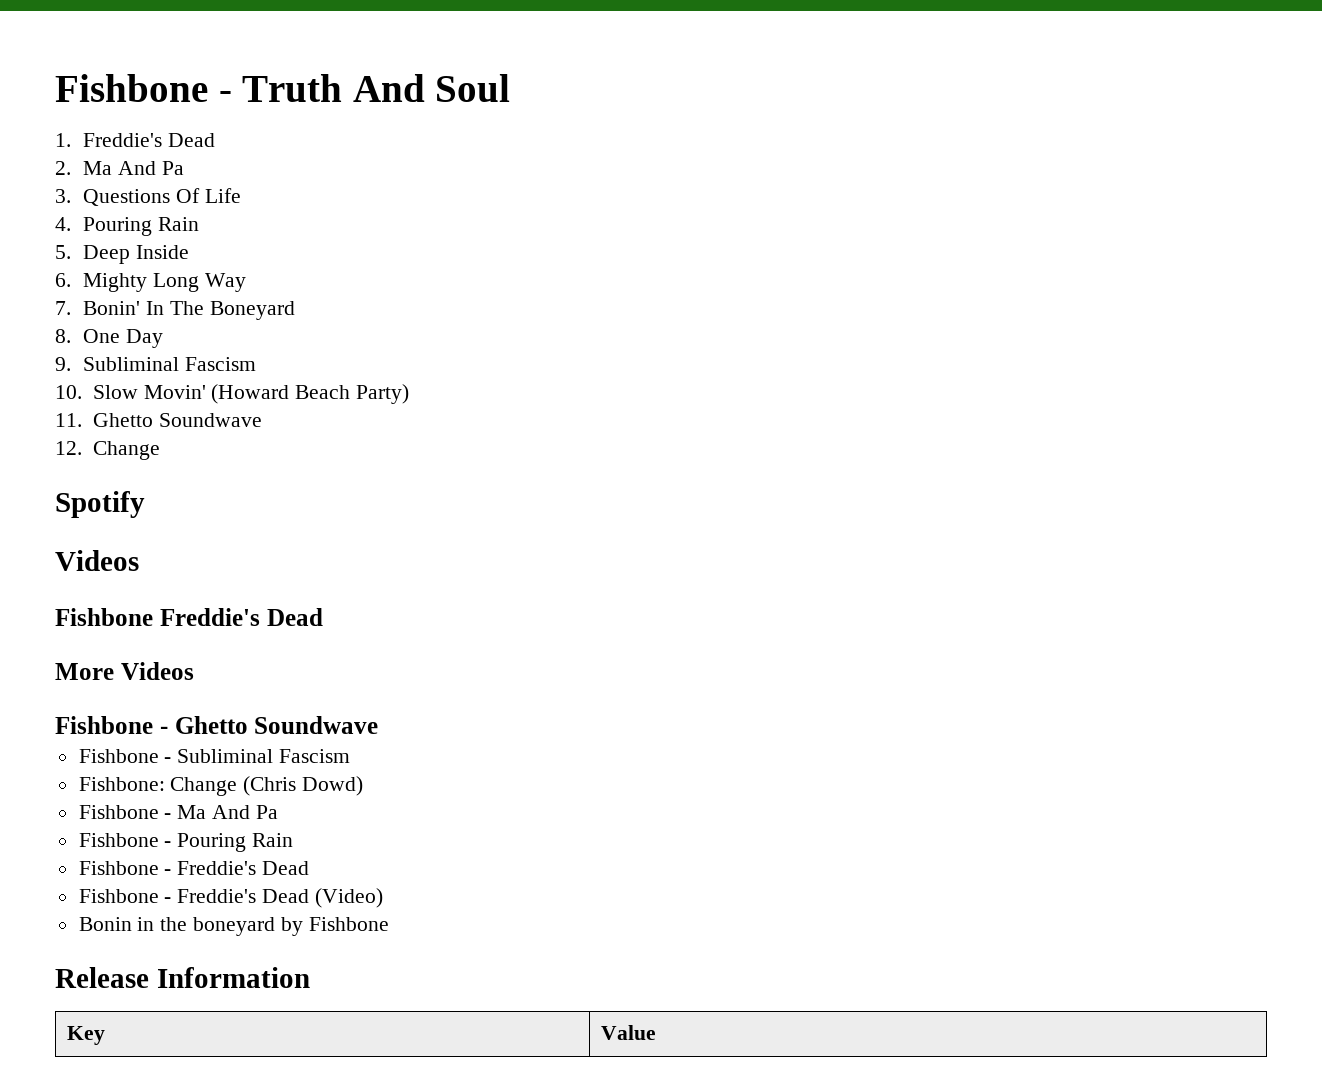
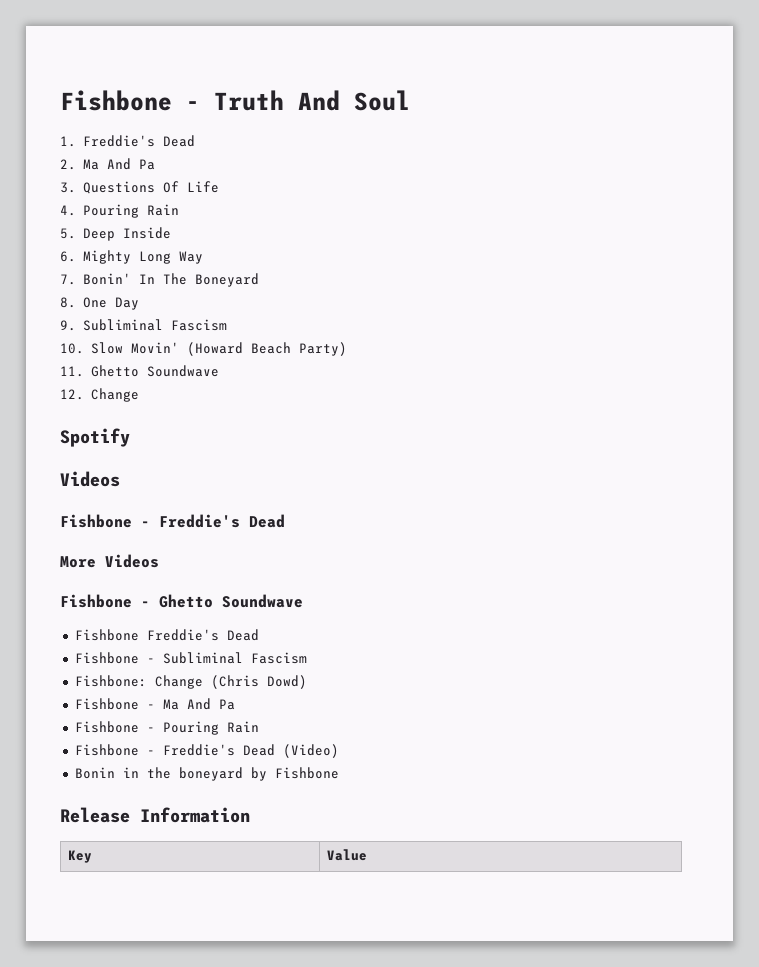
  Spotify
  Videos
- Fishbone Freddie's Dead
+ Fishbone - Freddie's Dead
+ Fishbone Freddie's Dead
  Fishbone - Pouring Rain
- Fishbone - Freddie's Dead

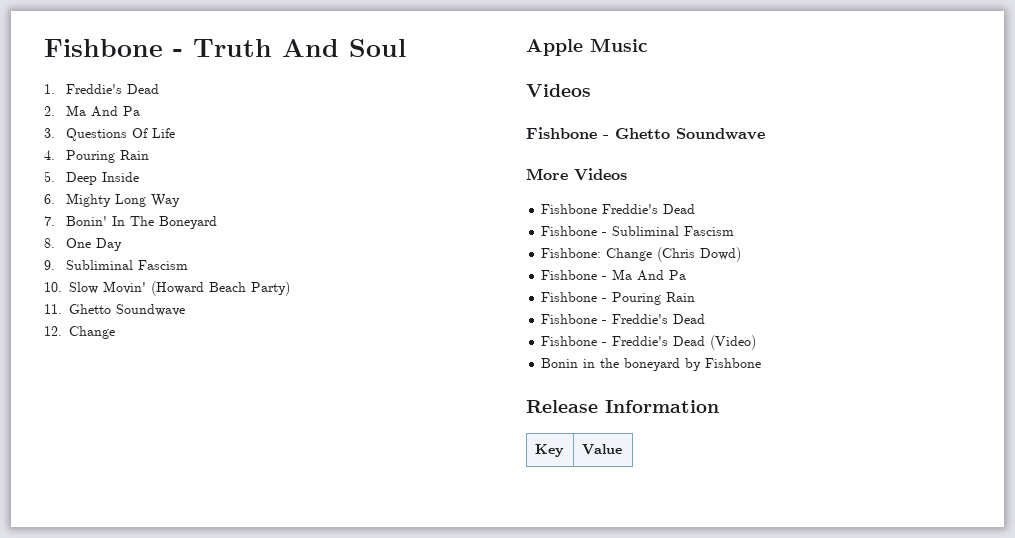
- Spotify
+ Apple Music
  Videos
- Fishbone - Freddie's Dead
- More Videos
+ More Videos
  Fishbone - Pouring Rain
+ Fishbone - Freddie's Dead

